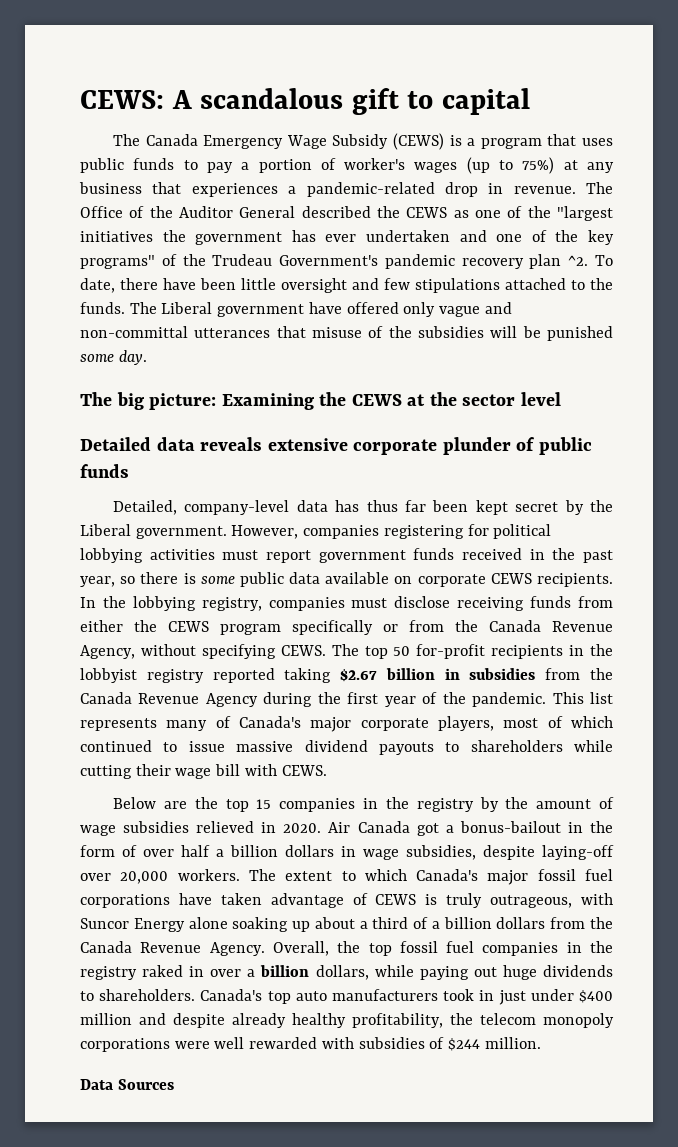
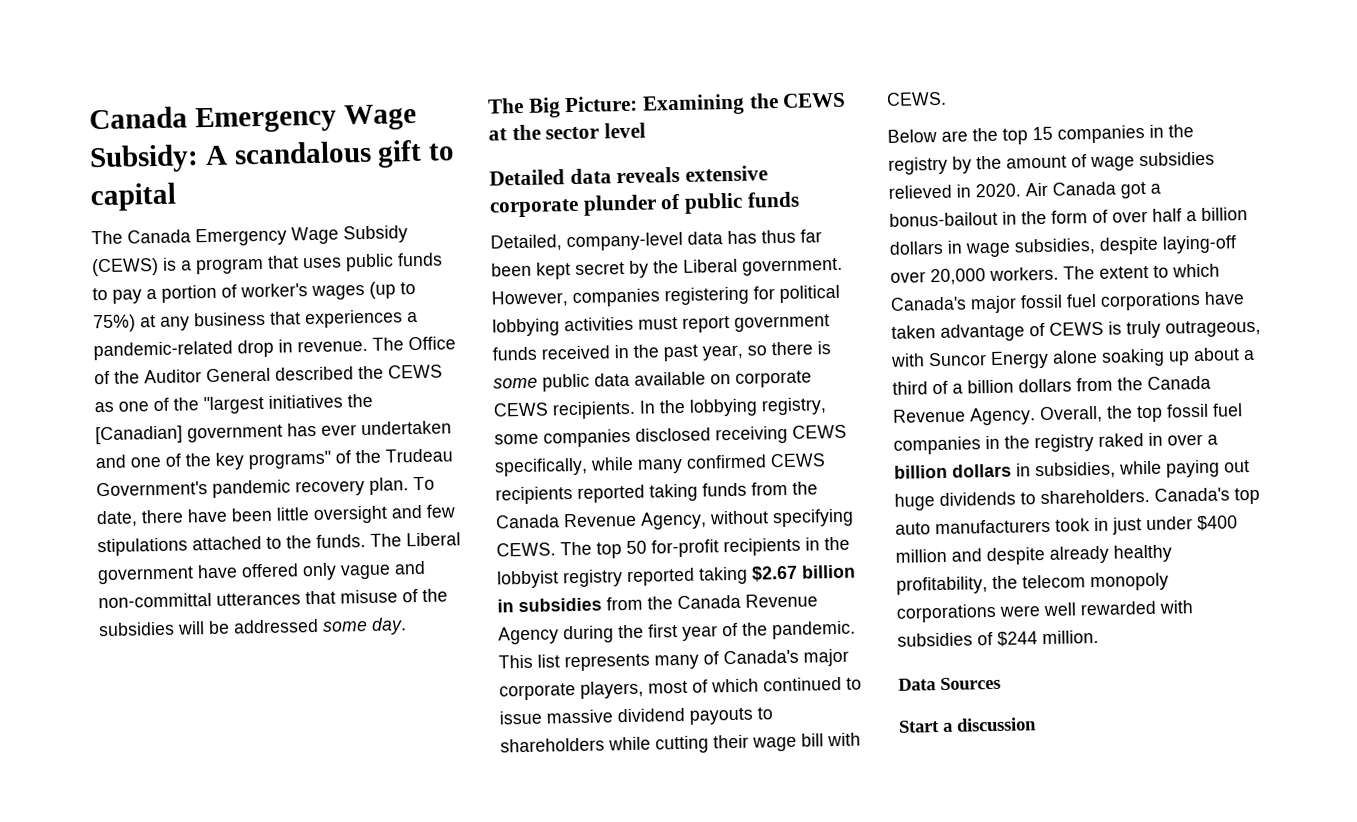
- CEWS: A scandalous gift to capital
+ Canada Emergency Wage Subsidy: A scandalous gift to capital
- The Office of the Auditor General described the CEWS as one of the "largest initiatives the government has ever undertaken and one of the key programs" of the Trudeau Government's pandemic recovery plan ^2.
+ The Office of the Auditor General described the CEWS as one of the "largest initiatives the [Canadian] government has ever undertaken and one of the key programs" of the Trudeau Government's pandemic recovery plan.
- The Liberal government have offered only vague and non-committal utterances that misuse of the subsidies will be punished some day.
+ The Liberal government have offered only vague and non-committal utterances that misuse of the subsidies will be addressed some day.
- The big picture: Examining the CEWS at the sector level
+ The Big Picture: Examining the CEWS at the sector level
- In the lobbying registry, companies must disclose receiving funds from either the CEWS program specifically or from the Canada Revenue Agency, without specifying CEWS.
+ In the lobbying registry, some companies disclosed receiving CEWS specifically, while many confirmed CEWS recipients reported taking funds from the Canada Revenue Agency, without specifying CEWS.
- Overall, the top fossil fuel companies in the registry raked in over a billion dollars, while paying out huge dividends to shareholders.
+ Overall, the top fossil fuel companies in the registry raked in over a billion dollars in subsidies, while paying out huge dividends to shareholders.
+ Start a discussion

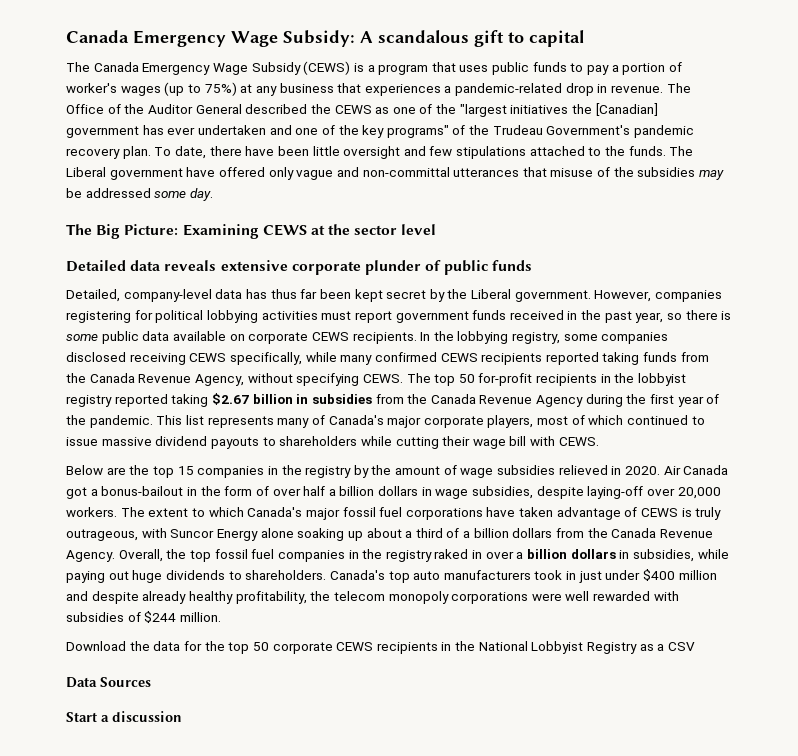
- The Liberal government have offered only vague and non-committal utterances that misuse of the subsidies will be addressed some day.
+ The Liberal government have offered only vague and non-committal utterances that misuse of the subsidies may be addressed some day.
- The Big Picture: Examining the CEWS at the sector level
+ The Big Picture: Examining CEWS at the sector level
+ Download the data for the top 50 corporate CEWS recipients in the National Lobbyist Registry as a CSV

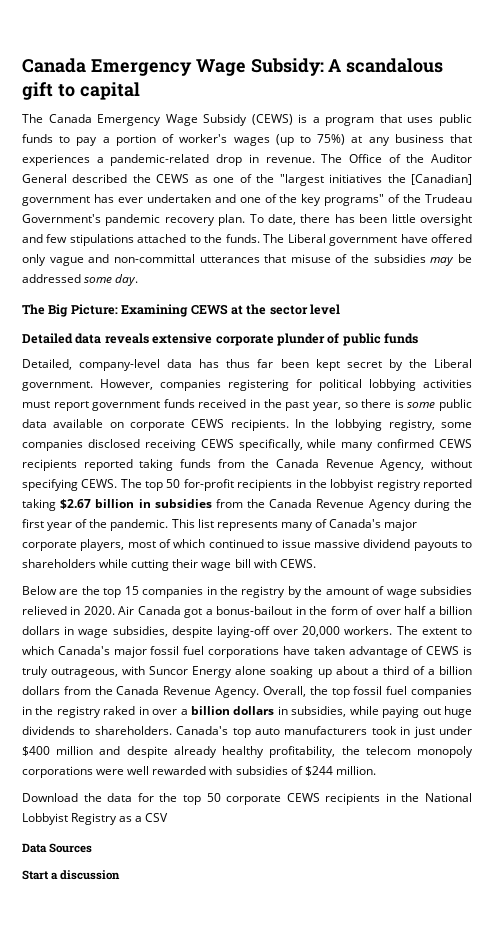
- To date, there have been little oversight and few stipulations attached to the funds.
+ To date, there has been little oversight and few stipulations attached to the funds.

